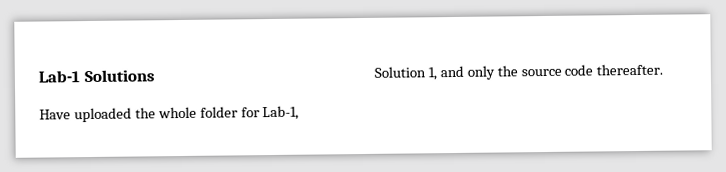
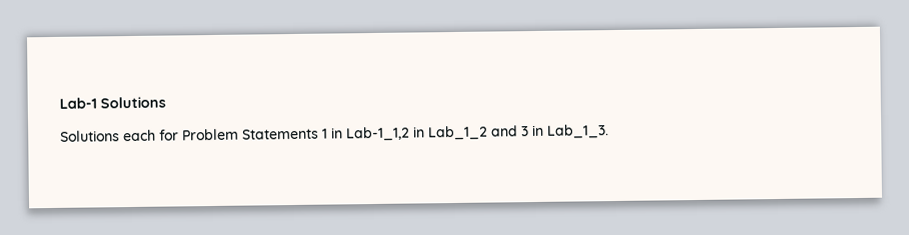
- Have uploaded the whole folder for Lab-1, Solution 1, and only the source code thereafter.
+ Solutions each for Problem Statements 1 in Lab-1_1,2 in Lab_1_2 and 3 in Lab_1_3.

